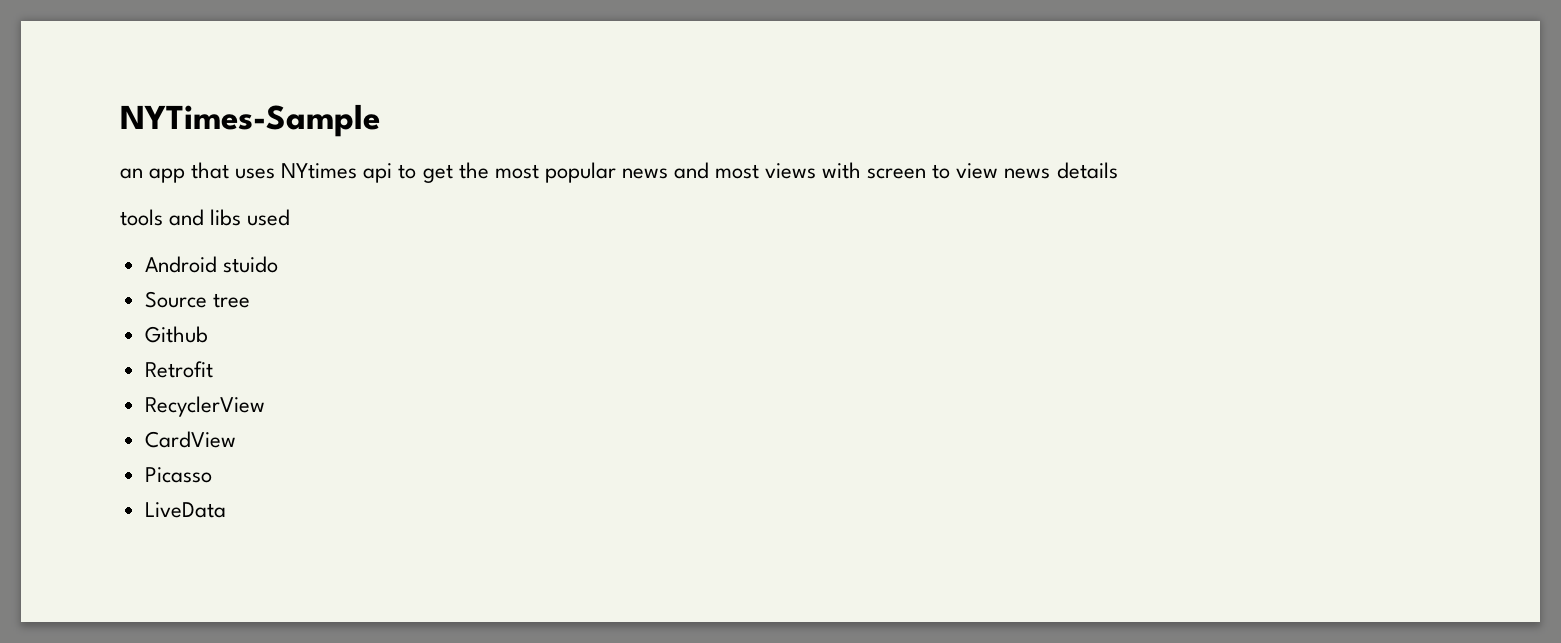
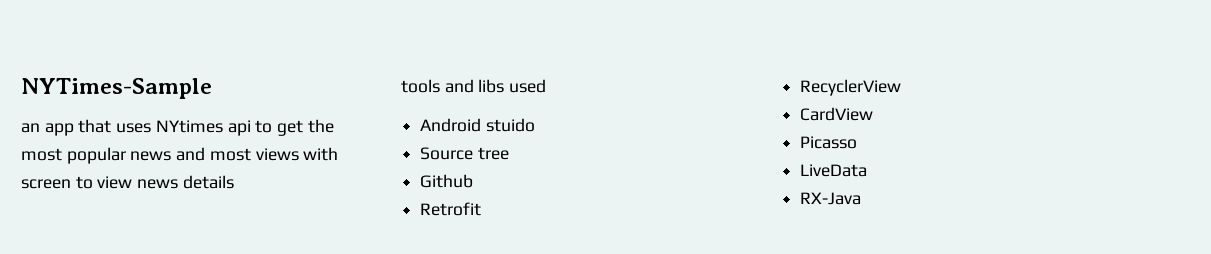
+ RX-Java

